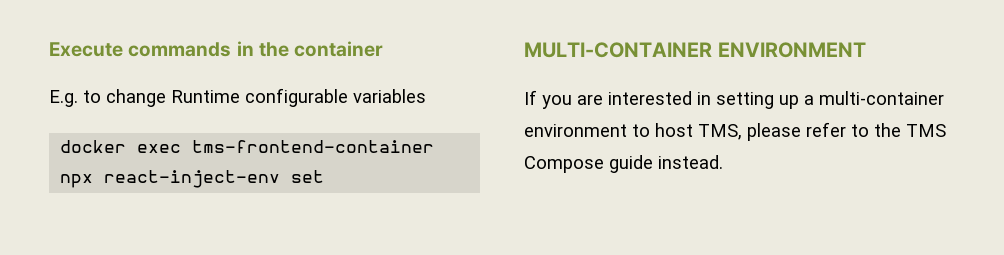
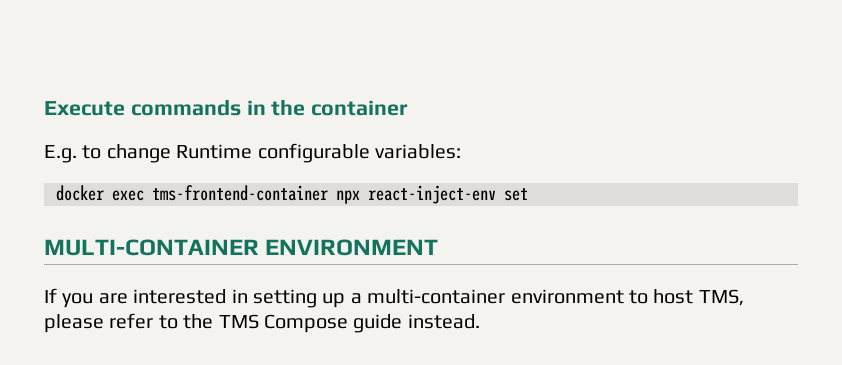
- E.g. to change Runtime configurable variables
+ E.g. to change Runtime configurable variables:

